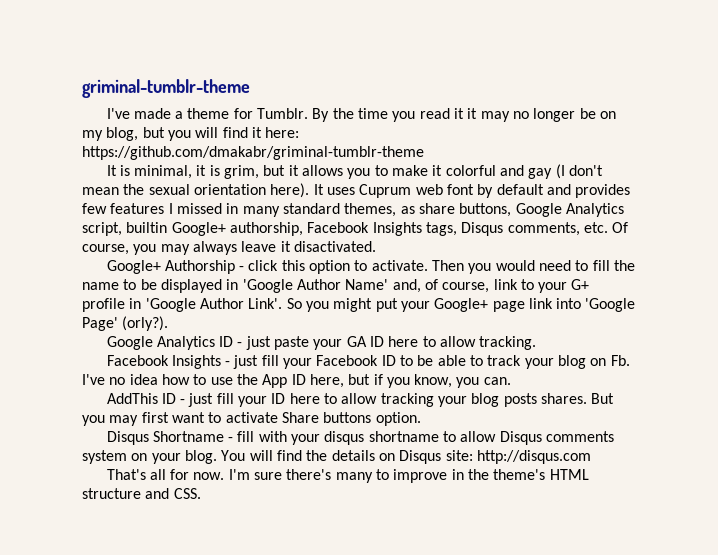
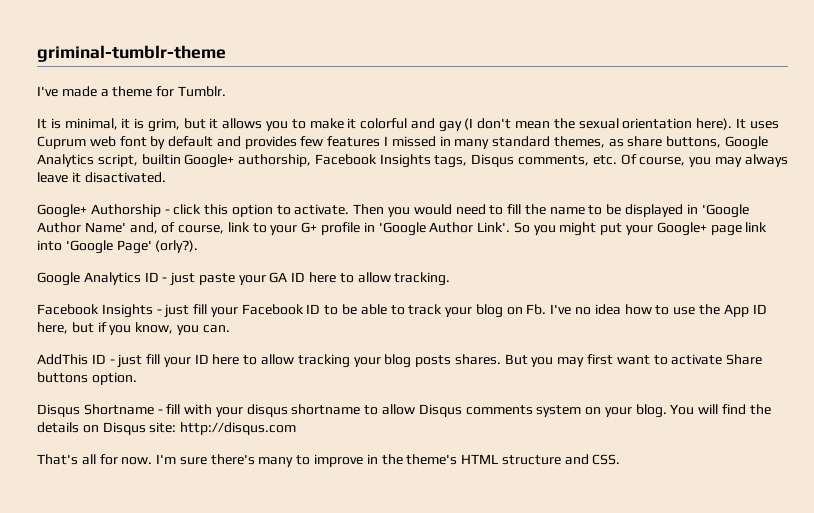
- By the time you read it it may no longer be on my blog, but you will find it here: https://github.com/dmakabr/griminal-tumblr-theme

